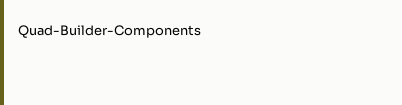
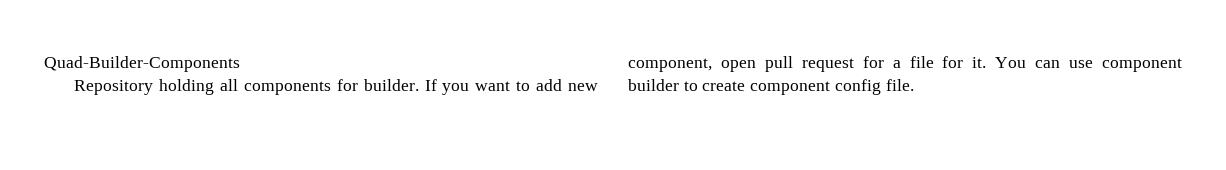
+ Repository holding all components for builder. If you want to add new component, open pull request for a file for it. You can use component builder to create component config file.

